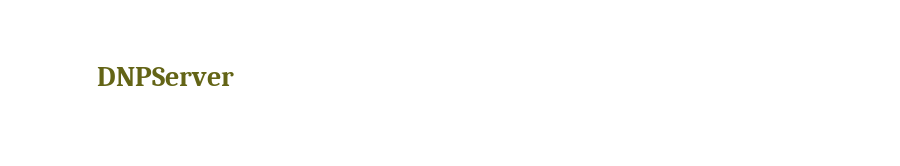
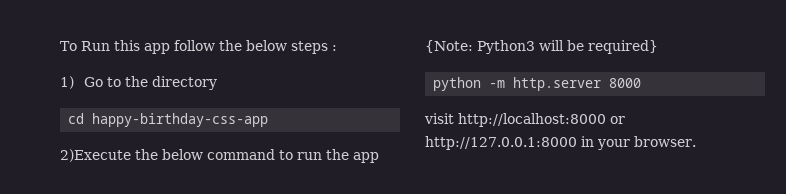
- DNPServer
+ To Run this app follow the below steps :
+ 1) Go to the directory
+ cd happy-birthday-css-app
+ 2)Execute the below command to run the app {Note: Python3 will be required}
+ python -m http.server 8000
+ visit http://localhost:8000 or http://127.0.0.1:8000 in your browser.

